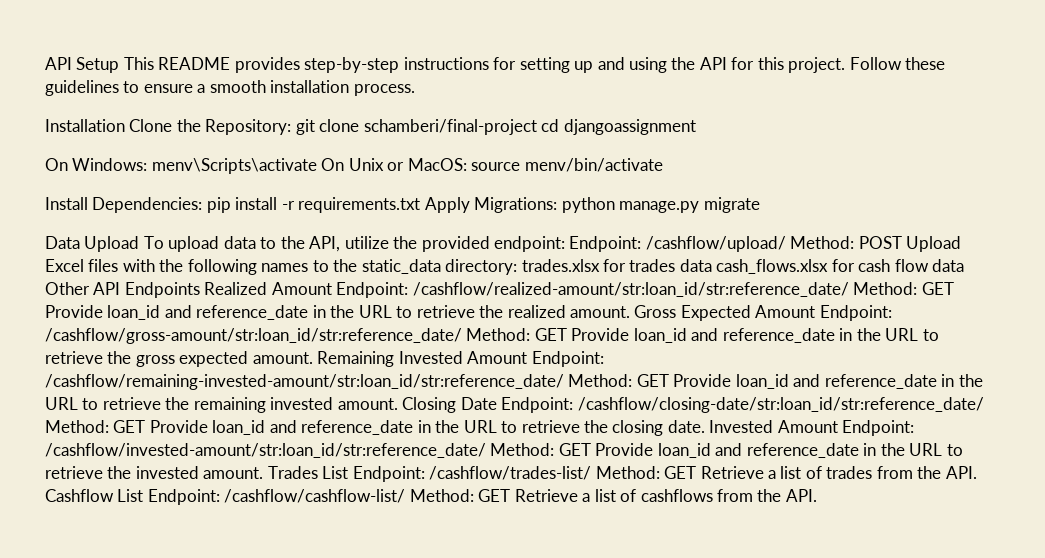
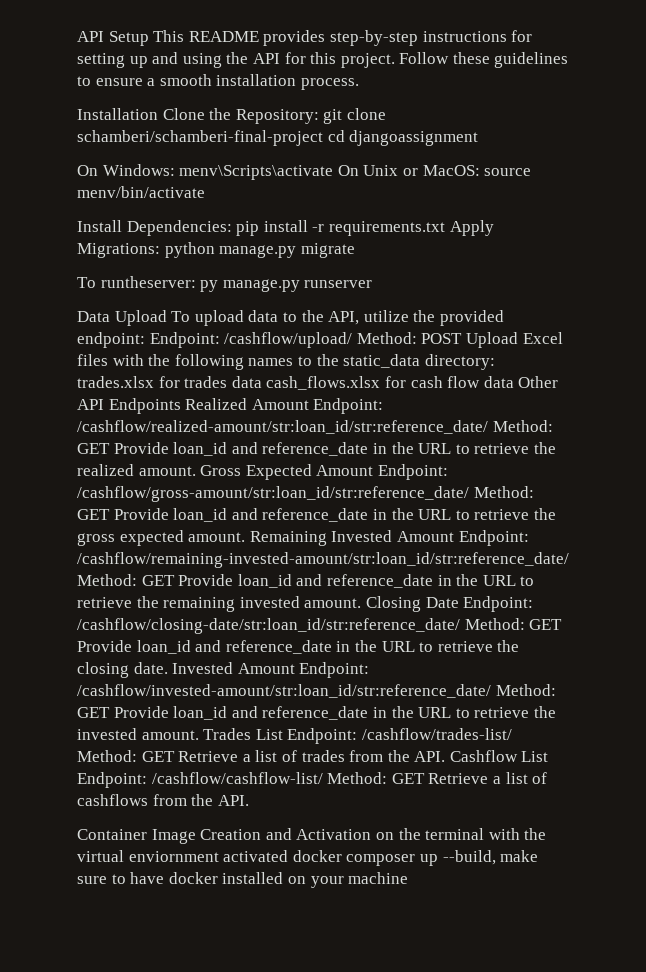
- Installation Clone the Repository: git clone schamberi/final-project cd djangoassignment
+ Installation Clone the Repository: git clone schamberi/schamberi-final-project cd djangoassignment
+ To runtheserver: py manage.py runserver
+ Container Image Creation and Activation on the terminal with the virtual enviornment activated docker composer up --build, make sure to have docker installed on your machine

